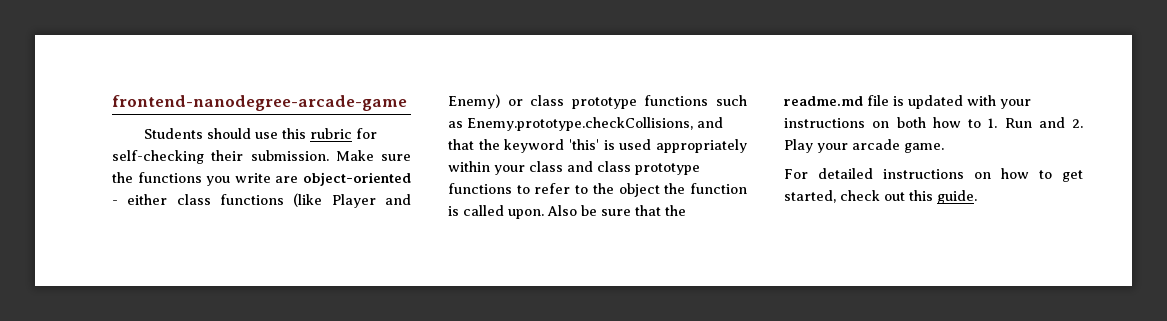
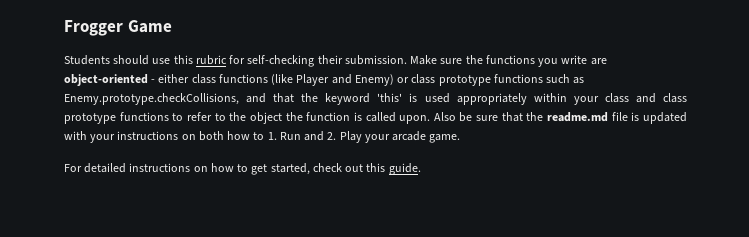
- frontend-nanodegree-arcade-game
+ Frogger Game

